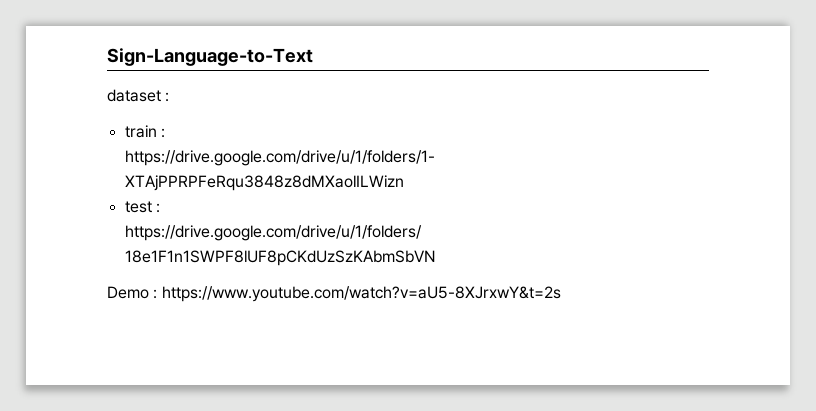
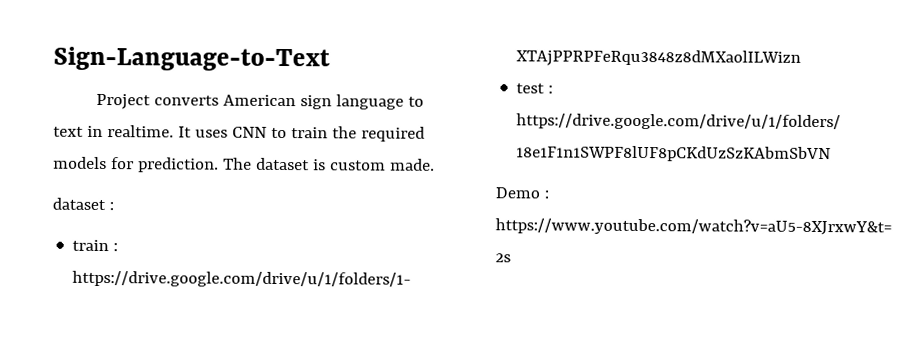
+ Project converts American sign language to text in realtime. It uses CNN to train the required models for prediction. The dataset is custom made.

